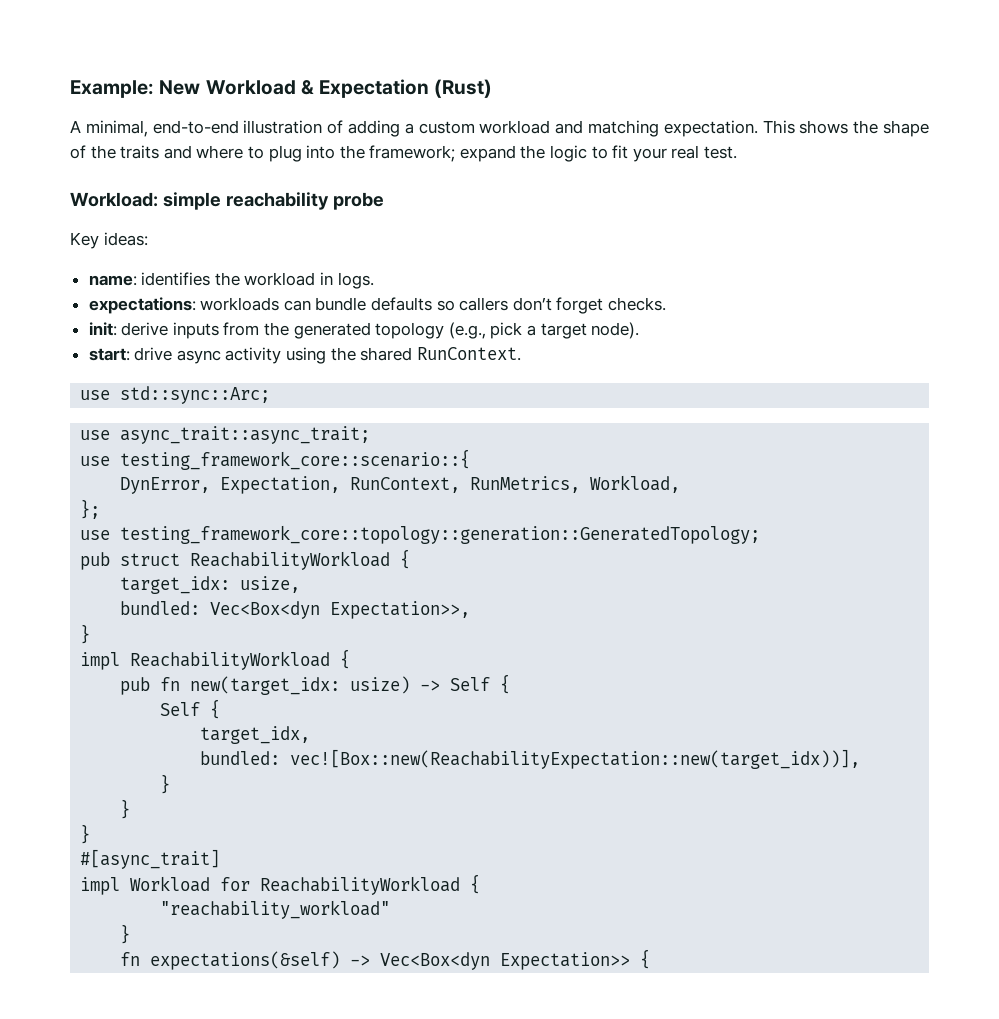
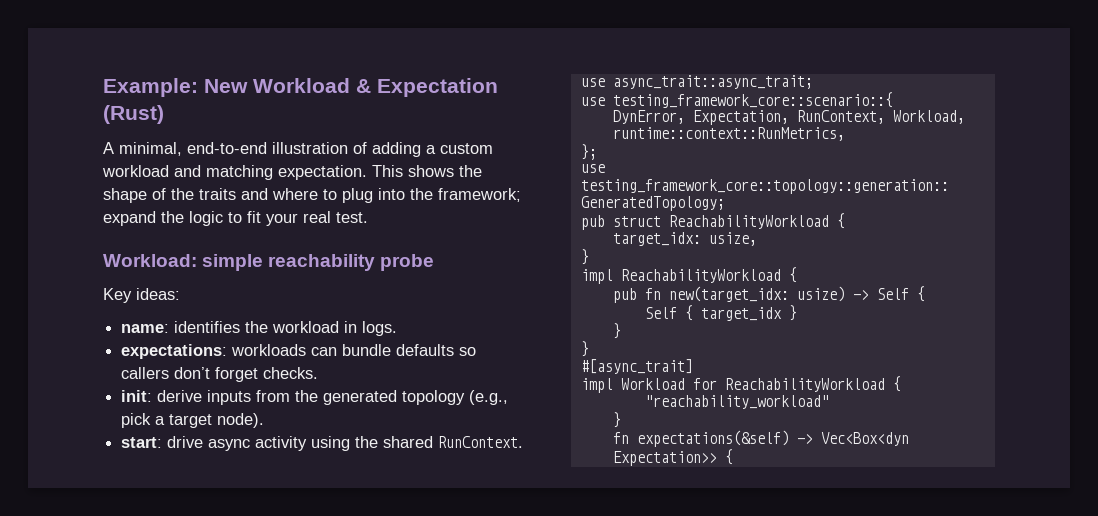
- use std::sync::Arc;
- DynError, Expectation, RunContext, RunMetrics, Workload,
+ DynError, Expectation, RunContext, Workload, runtime::context::RunMetrics,
- bundled: Vec<Box<dyn Expectation>>,
  pub fn new(target_idx: usize) -> Self {
- Self {
- target_idx,
- bundled: vec![Box::new(ReachabilityExpectation::new(target_idx))],
- }
+ Self { target_idx }

